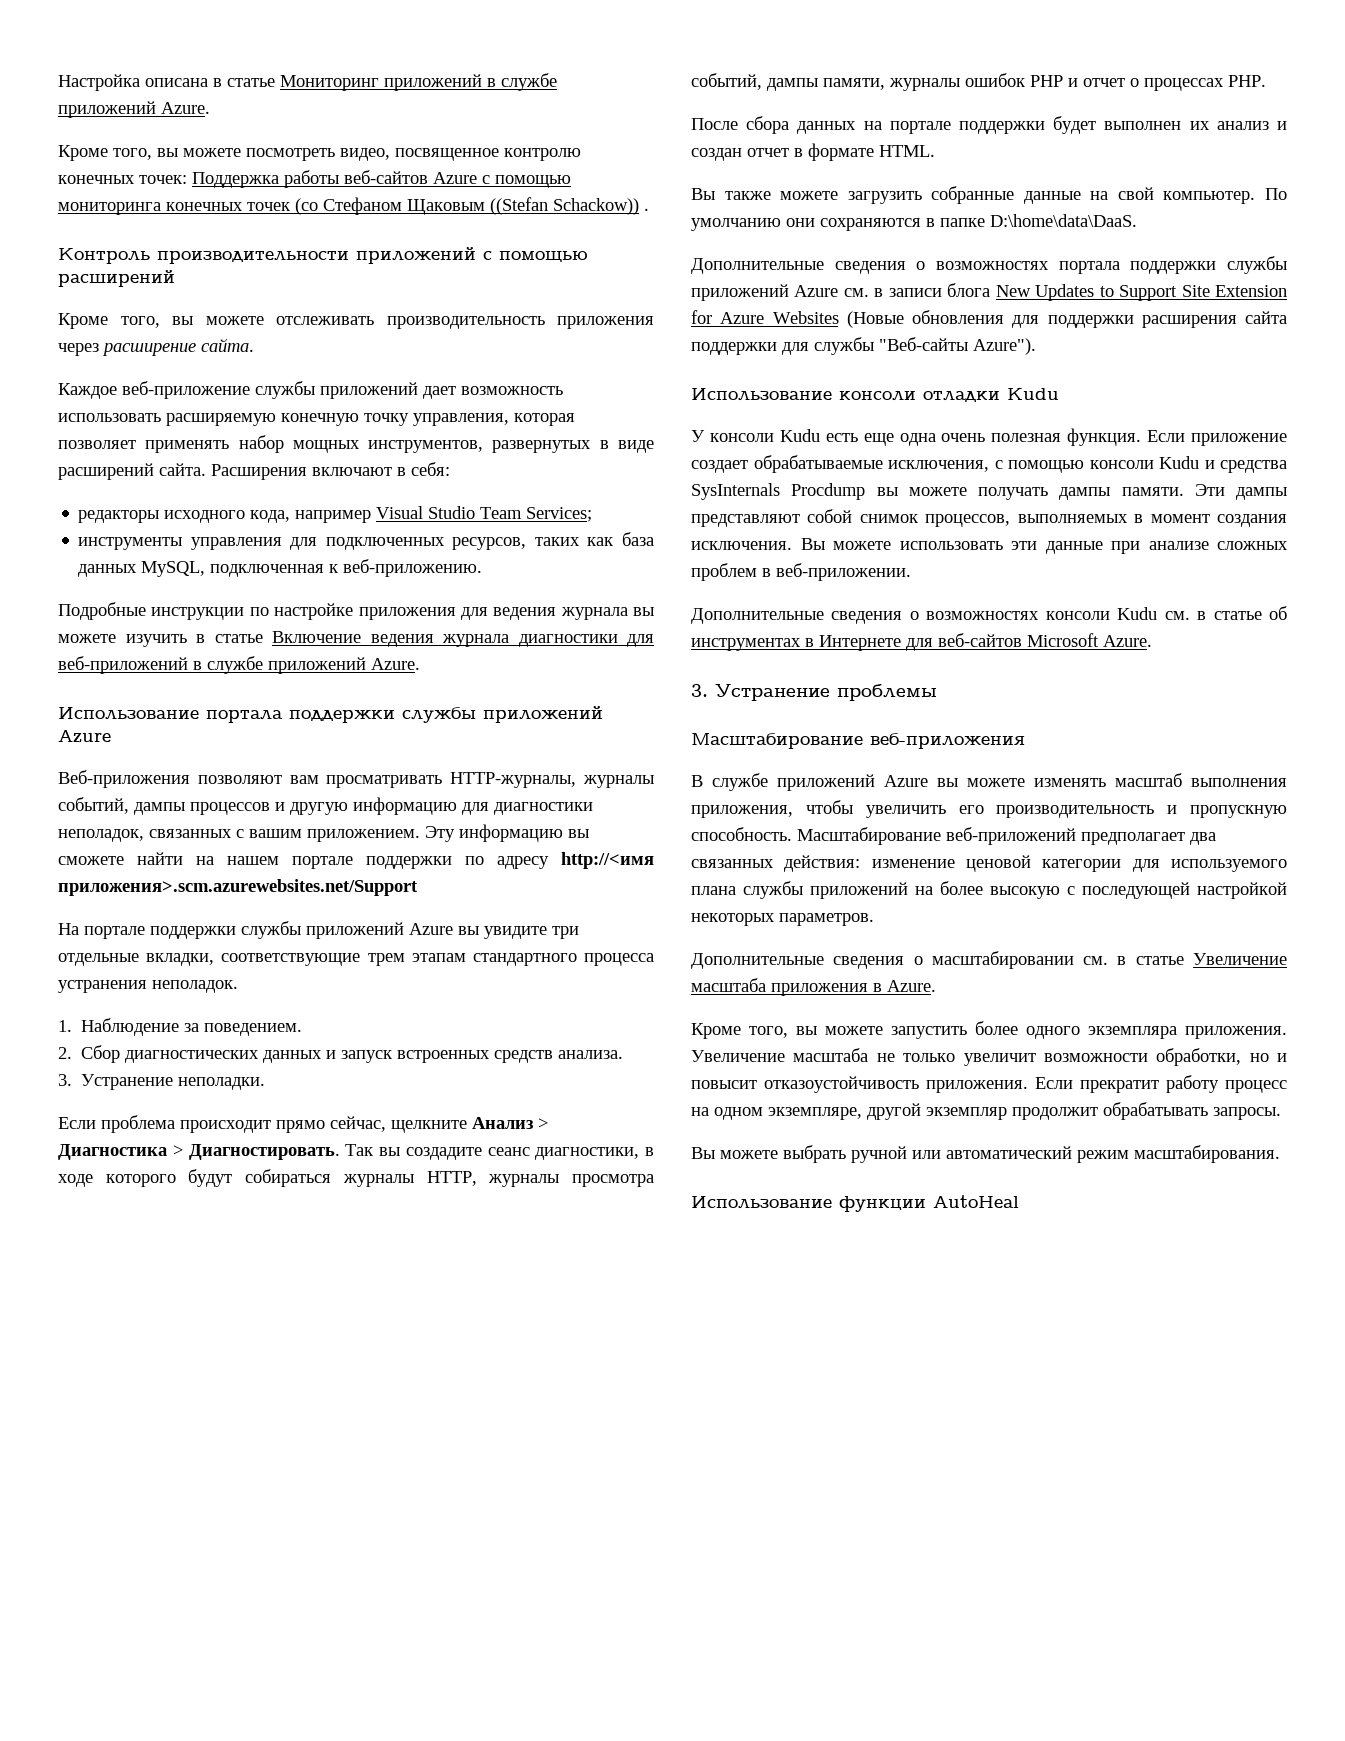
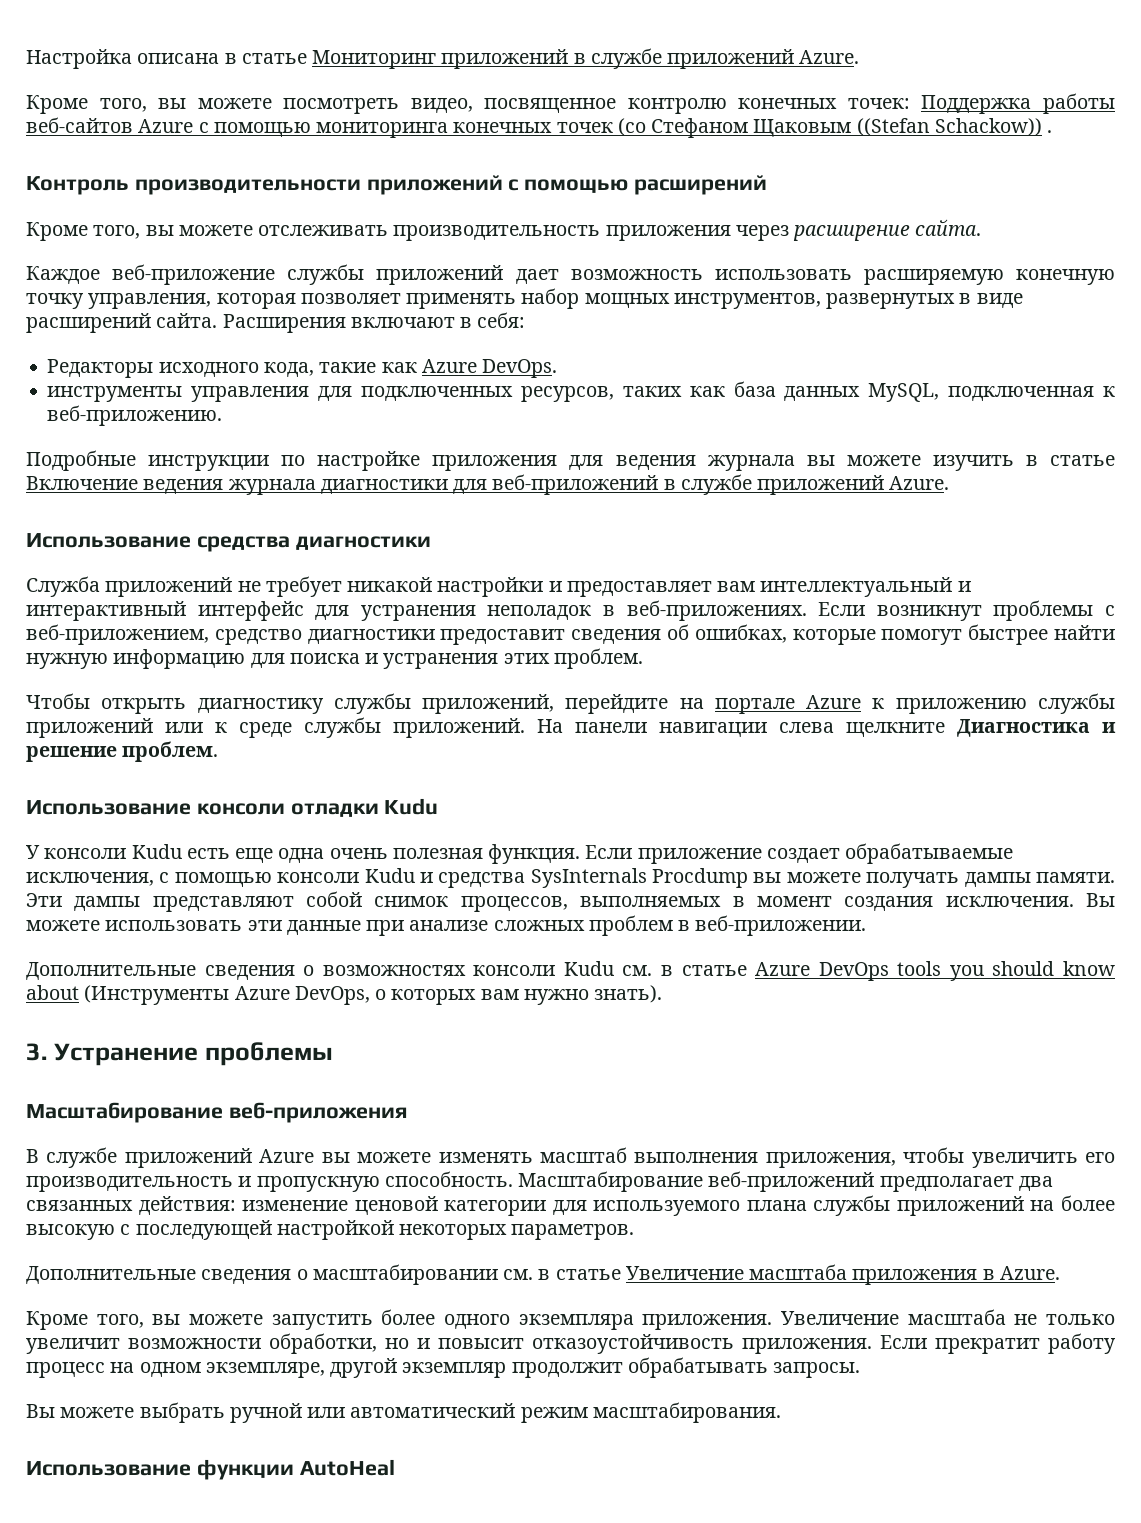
- редакторы исходного кода, например Visual Studio Team Services;
+ Редакторы исходного кода, такие как Azure DevOps.
- Использование портала поддержки службы приложений Azure
- Веб-приложения позволяют вам просматривать HTTP-журналы, журналы событий, дампы процессов и другую информацию для диагностики неполадок, связанных с вашим приложением. Эту информацию вы сможете найти на нашем портале поддержки по адресу http://<имя приложения>.scm.azurewebsites.net/Support
- На портале поддержки службы приложений Azure вы увидите три отдельные вкладки, соответствующие трем этапам стандартного процесса устранения неполадок.
- 1. Наблюдение за поведением.
- 2. Сбор диагностических данных и запуск встроенных средств анализа.
- 3. Устранение неполадки.
- Если проблема происходит прямо сейчас, щелкните Анализ > Диагностика > Диагностировать. Так вы создадите сеанс диагностики, в ходе которого будут собираться журналы HTTP, журналы просмотра событий, дампы памяти, журналы ошибок PHP и отчет о процессах PHP.
- После сбора данных на портале поддержки будет выполнен их анализ и создан отчет в формате HTML.
- Вы также можете загрузить собранные данные на свой компьютер. По умолчанию они сохраняются в папке D:\home\data\DaaS.
- Дополнительные сведения о возможностях портала поддержки службы приложений Azure см. в записи блога New Updates to Support Site Extension for Azure Websites (Новые обновления для поддержки расширения сайта поддержки для службы "Веб-сайты Azure").
+ Использование средства диагностики
+ Служба приложений не требует никакой настройки и предоставляет вам интеллектуальный и интерактивный интерфейс для устранения неполадок в веб-приложениях. Если возникнут проблемы с веб-приложением, средство диагностики предоставит сведения об ошибках, которые помогут быстрее найти нужную информацию для поиска и устранения этих проблем.
+ Чтобы открыть диагностику службы приложений, перейдите на портале Azure к приложению службы приложений или к среде службы приложений. На панели навигации слева щелкните Диагностика и решение проблем.
- Дополнительные сведения о возможностях консоли Kudu см. в статье об инструментах в Интернете для веб-сайтов Microsoft Azure.
+ Дополнительные сведения о возможностях консоли Kudu см. в статье Azure DevOps tools you should know about (Инструменты Azure DevOps, о которых вам нужно знать).

